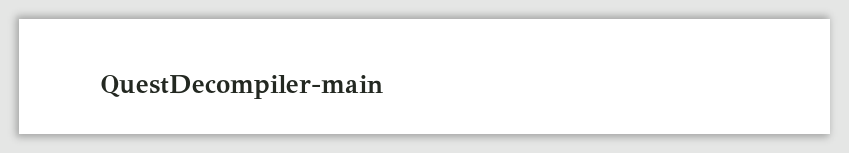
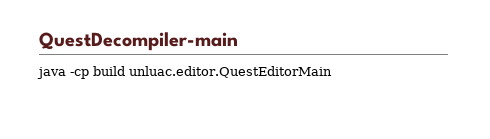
+ java -cp build unluac.editor.QuestEditorMain

